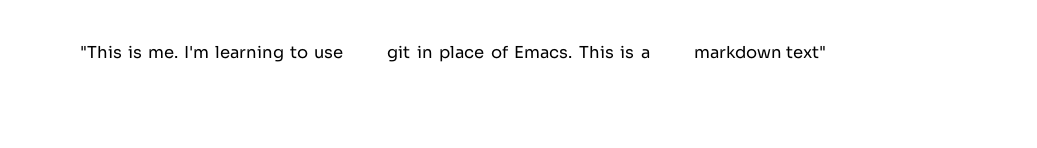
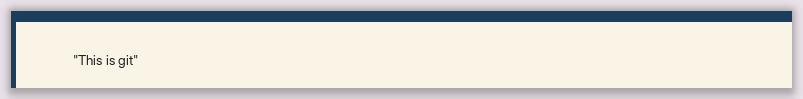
- "This is me. I'm learning to use git in place of Emacs. This is a markdown text"
+ "This is git"

